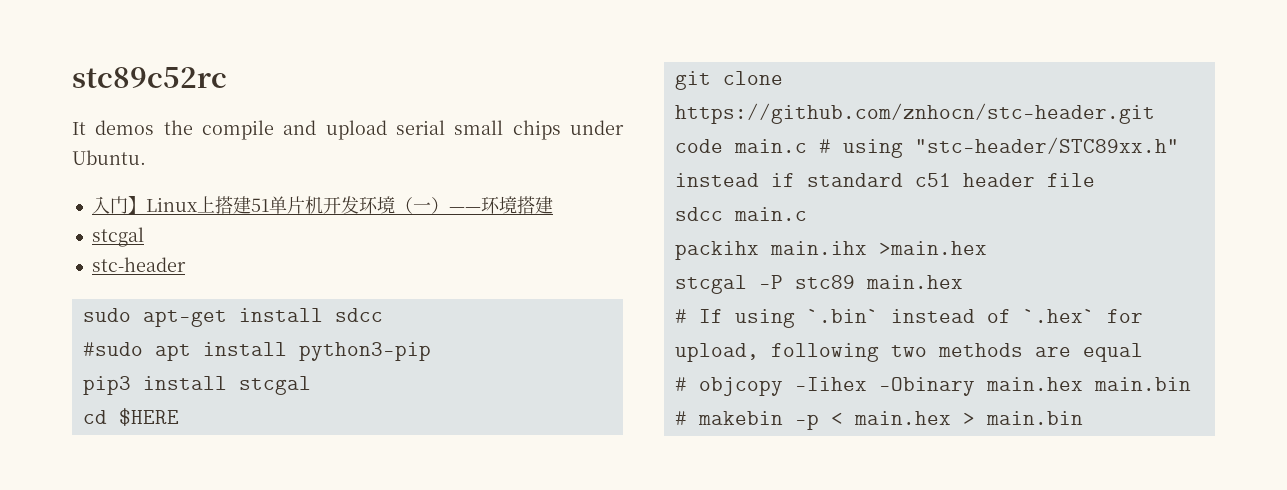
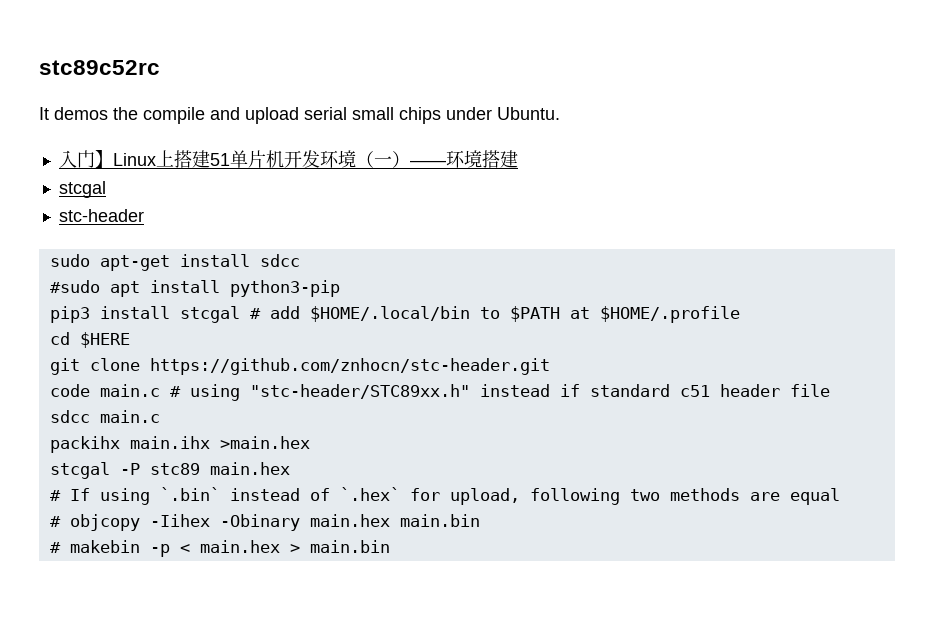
- pip3 install stcgal
+ pip3 install stcgal # add $HOME/.local/bin to $PATH at $HOME/.profile

